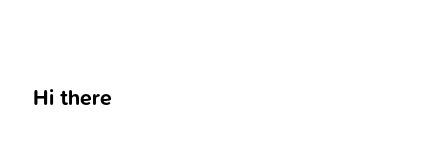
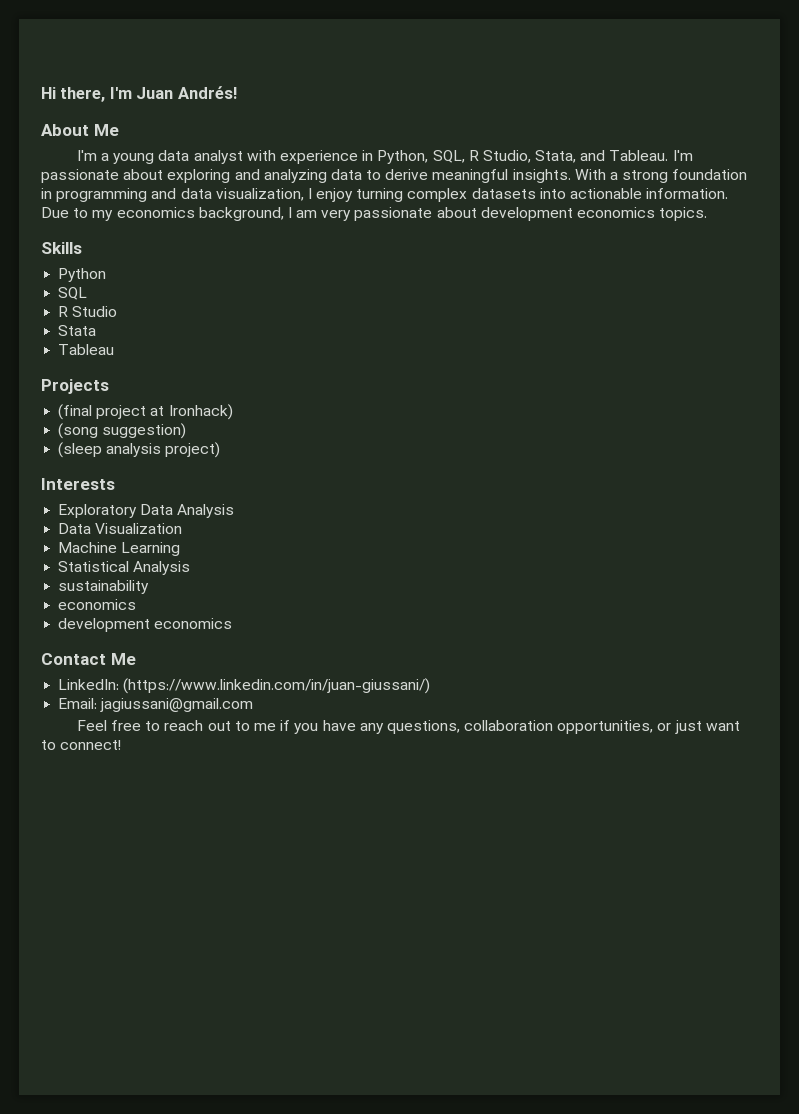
- Hi there
+ Hi there, I'm Juan Andrés!
+ About Me
+ I'm a young data analyst with experience in Python, SQL, R Studio, Stata, and Tableau. I'm passionate about exploring and analyzing data to derive meaningful insights. With a strong foundation in programming and data visualization, I enjoy turning complex datasets into actionable information. Due to my economics background, I am very passionate about development economics topics.
+ Skills
+ Python
+ SQL
+ R Studio
+ Stata
+ Tableau
+ Projects
+ (final project at Ironhack)
+ (song suggestion)
+ (sleep analysis project)
+ Interests
+ Exploratory Data Analysis
+ Data Visualization
+ Machine Learning
+ Statistical Analysis
+ sustainability
+ economics
+ development economics
+ Contact Me
+ LinkedIn: (https://www.linkedin.com/in/juan-giussani/)
+ Email: jagiussani@gmail.com
+ Feel free to reach out to me if you have any questions, collaboration opportunities, or just want to connect!

